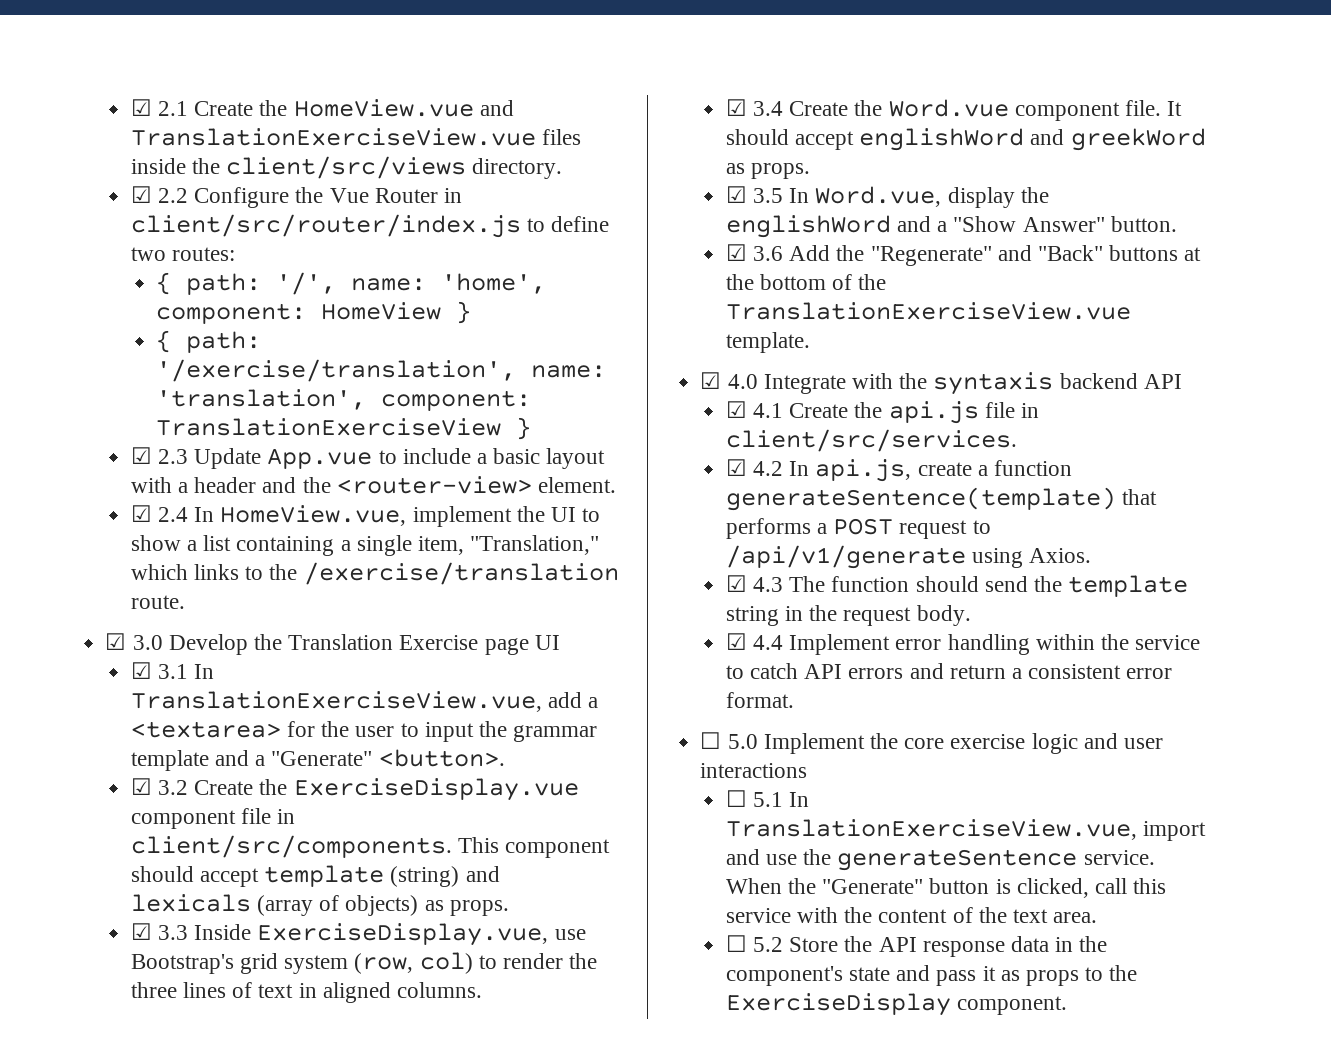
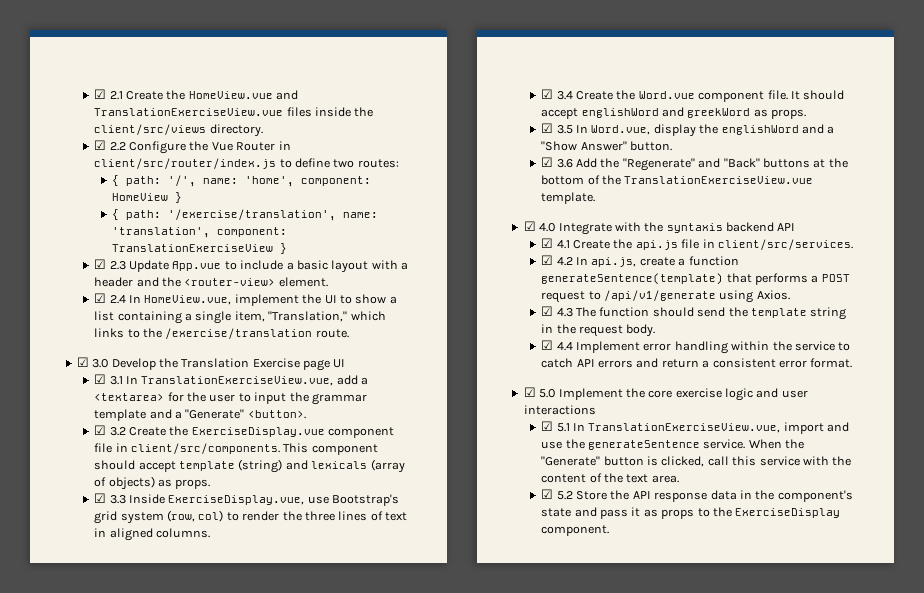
- ☐ 5.0 Implement the core exercise logic and user interactions
+ ☑ 5.0 Implement the core exercise logic and user interactions
- ☐ 5.1 In TranslationExerciseView.vue, import and use the generateSentence service.
+ ☑ 5.1 In TranslationExerciseView.vue, import and use the generateSentence service.
- ☐ 5.2 Store the API response data in the component's state and pass it as props to the ExerciseDisplay component.
+ ☑ 5.2 Store the API response data in the component's state and pass it as props to the ExerciseDisplay component.

